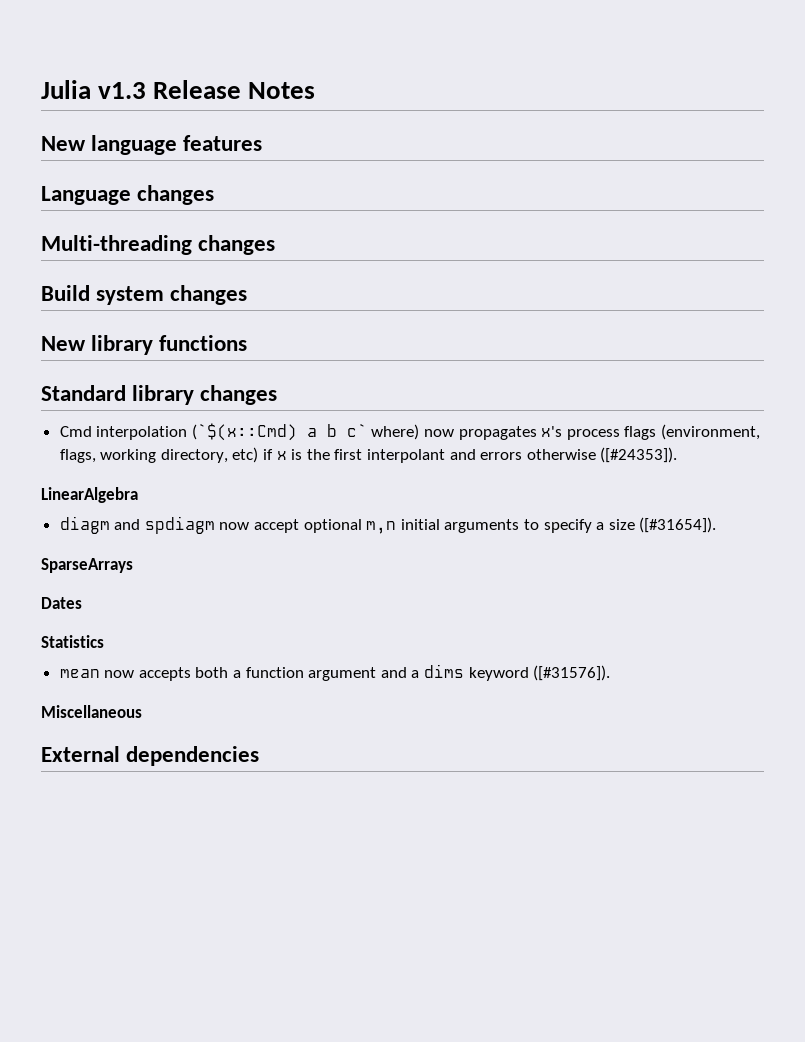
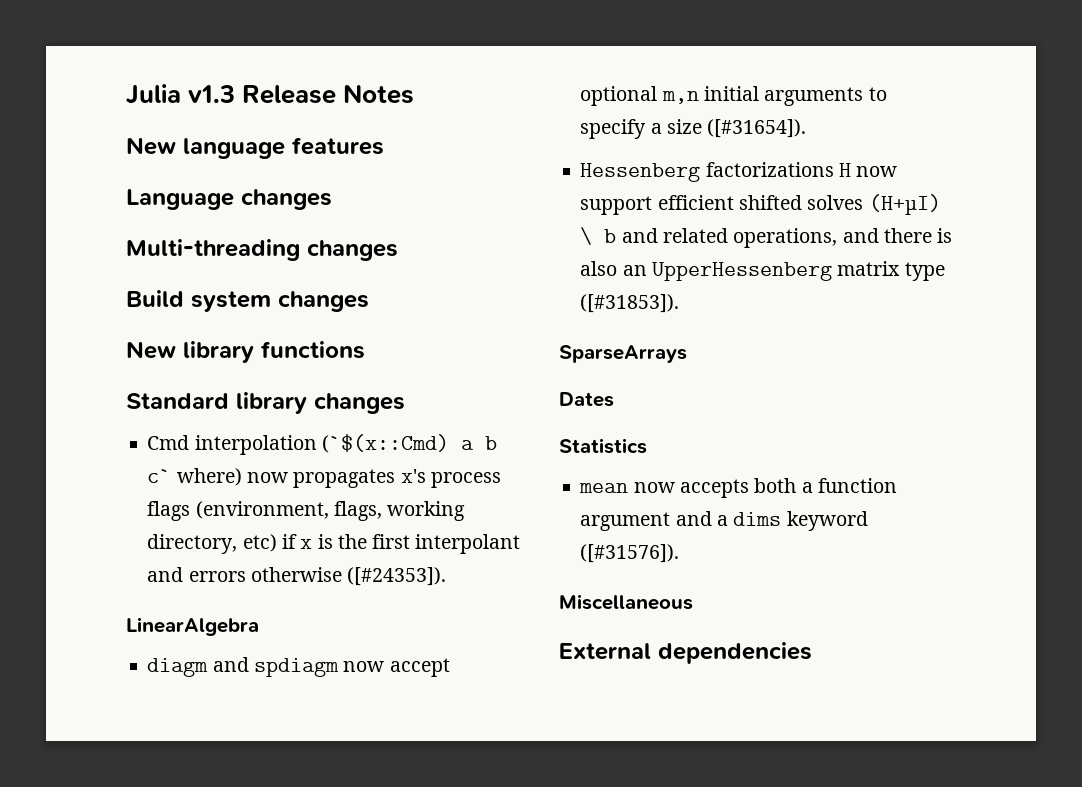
+ Hessenberg factorizations H now support efficient shifted solves (H+µI) \ b and related operations, and there is also an UpperHessenberg matrix type ([#31853]).

